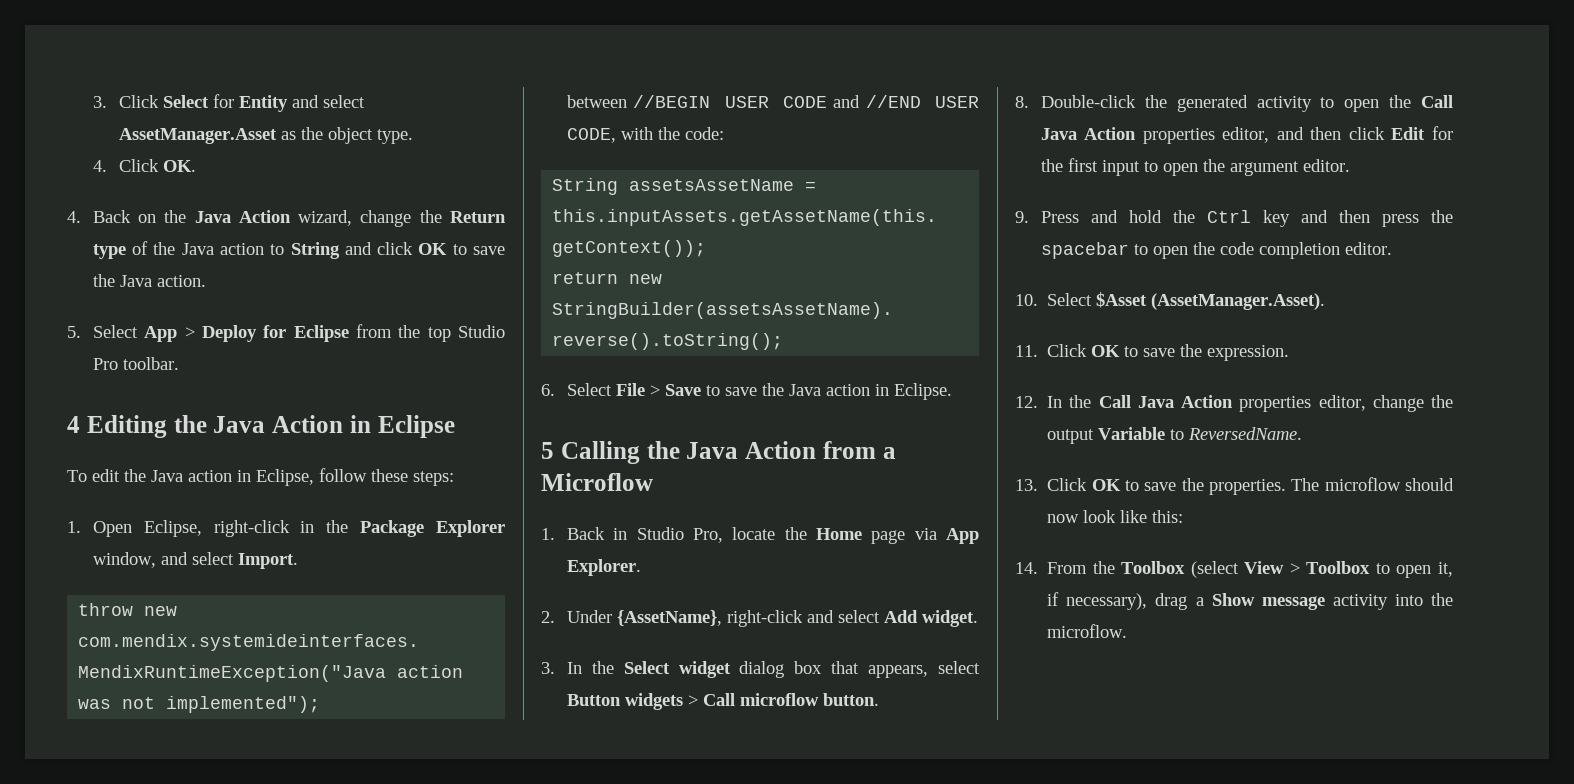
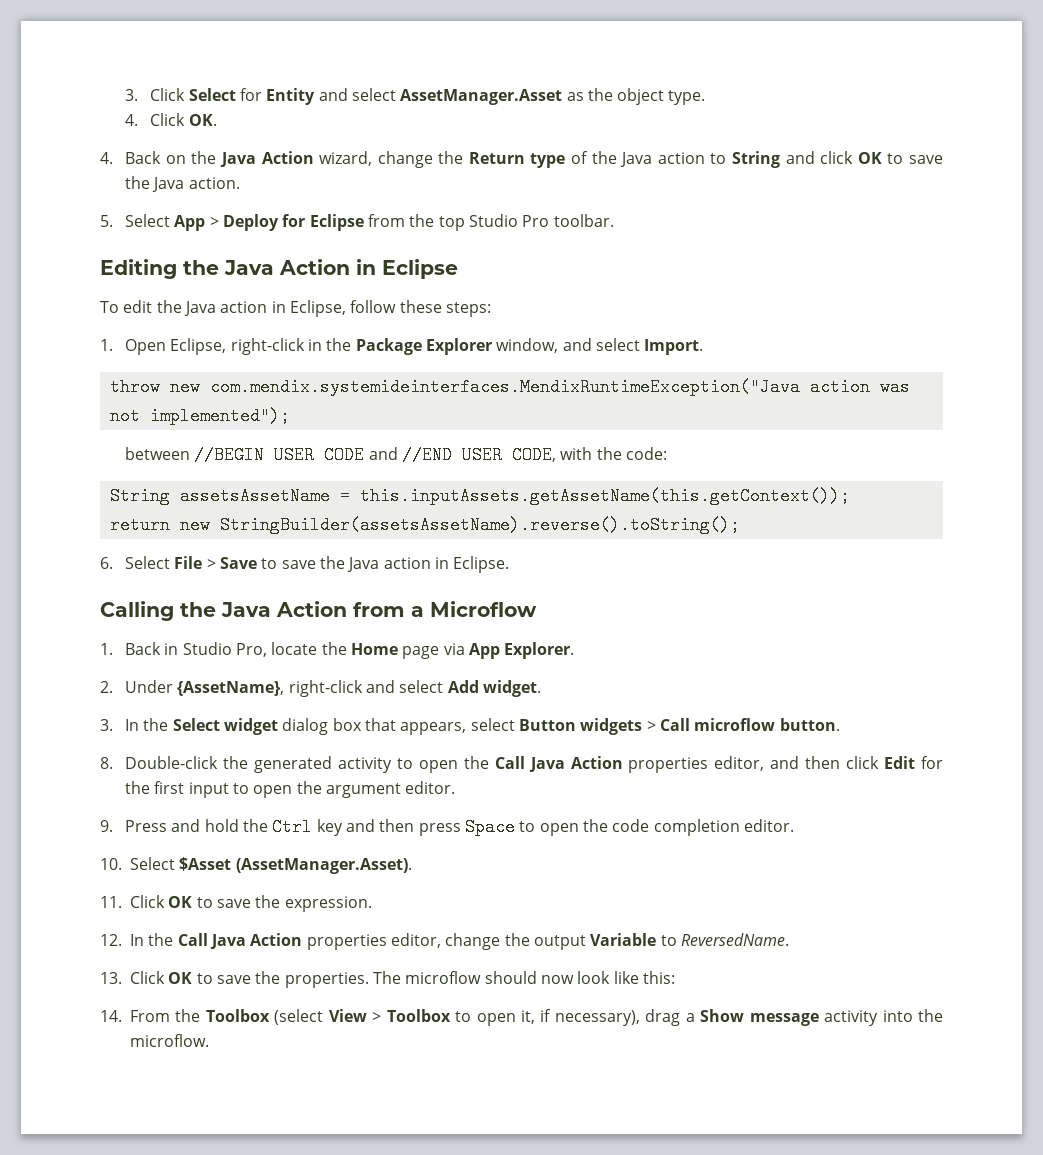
- 4 Editing the Java Action in Eclipse
+ Editing the Java Action in Eclipse
- 5 Calling the Java Action from a Microflow
+ Calling the Java Action from a Microflow
- 9. Press and hold the Ctrl key and then press the spacebar to open the code completion editor.
+ 9. Press and hold the Ctrl key and then press Space to open the code completion editor.

